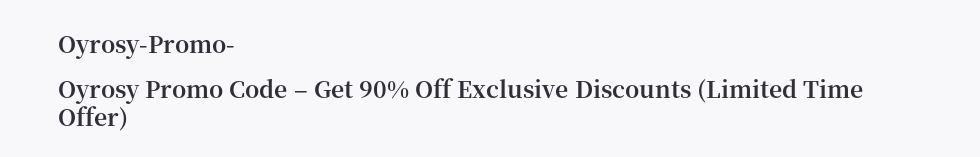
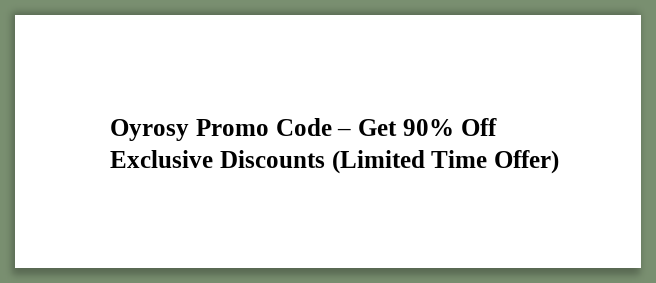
- Oyrosy-Promo-

